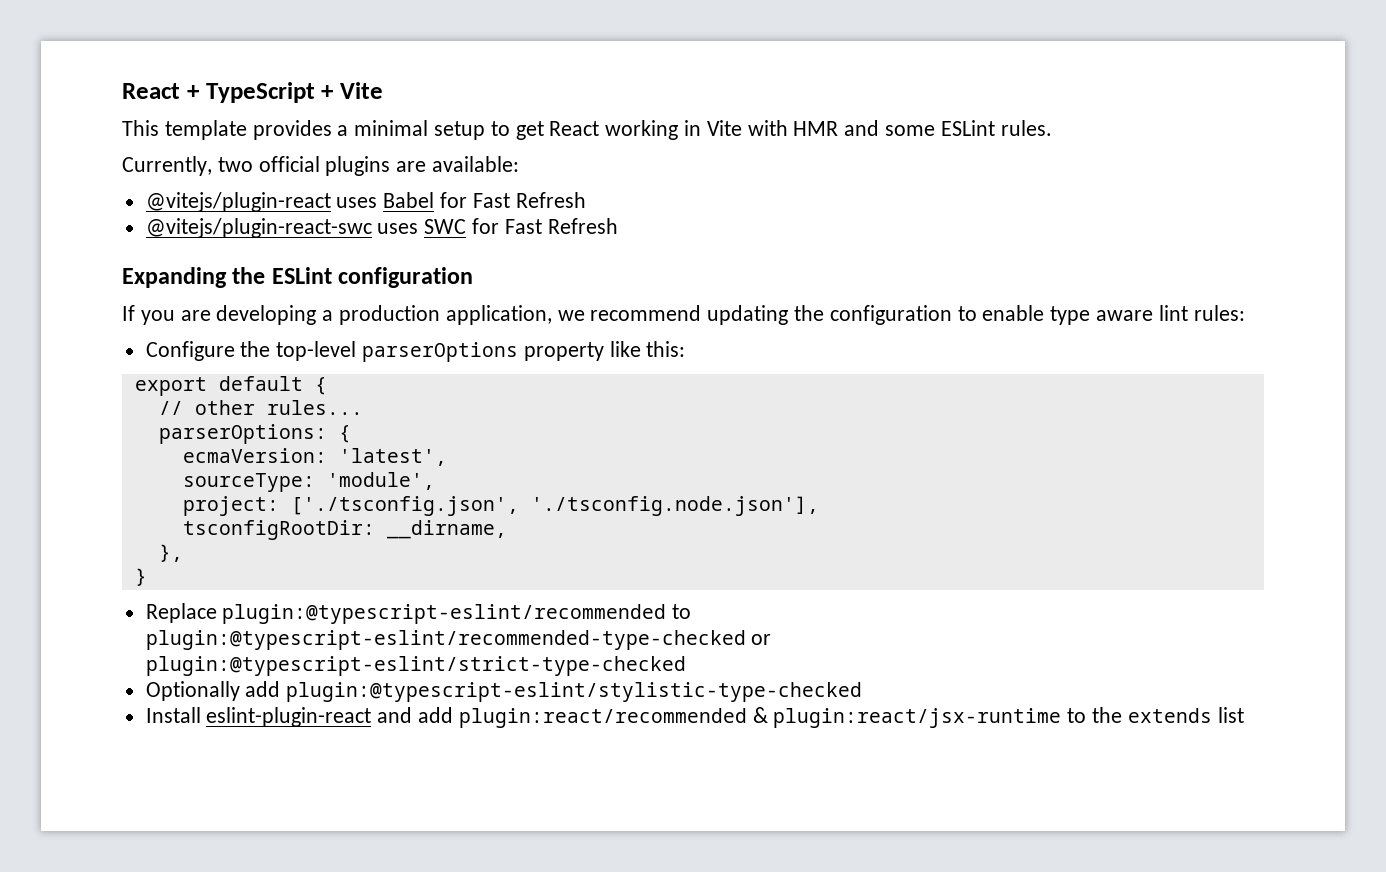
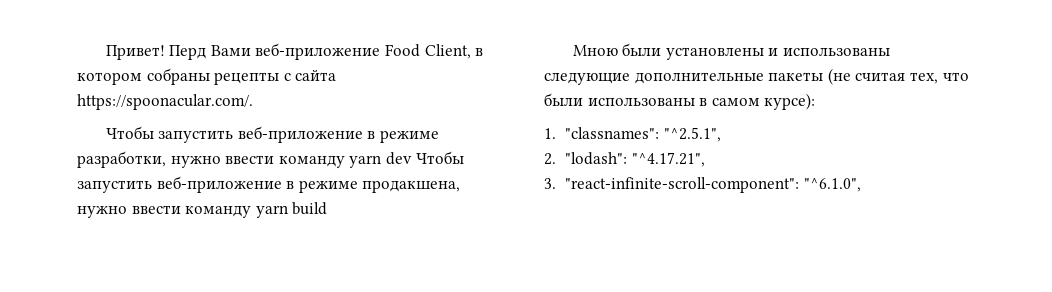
- React + TypeScript + Vite
- This template provides a minimal setup to get React working in Vite with HMR and some ESLint rules.
- Currently, two official plugins are available:
- @vitejs/plugin-react uses Babel for Fast Refresh
- @vitejs/plugin-react-swc uses SWC for Fast Refresh
- Expanding the ESLint configuration
- If you are developing a production application, we recommend updating the configuration to enable type aware lint rules:
- Configure the top-level parserOptions property like this:
- export default {
- // other rules...
- parserOptions: {
- ecmaVersion: 'latest',
- sourceType: 'module',
- project: ['./tsconfig.json', './tsconfig.node.json'],
- tsconfigRootDir: __dirname,
- },
- }
- Replace plugin:@typescript-eslint/recommended to plugin:@typescript-eslint/recommended-type-checked or plugin:@typescript-eslint/strict-type-checked
- Optionally add plugin:@typescript-eslint/stylistic-type-checked
- Install eslint-plugin-react and add plugin:react/recommended & plugin:react/jsx-runtime to the extends list
+ Привет! Перд Вами веб-приложение Food Client, в котором собраны рецепты с сайта https://spoonacular.com/.
+ Чтобы запустить веб-приложение в режиме разработки, нужно ввести команду yarn dev Чтобы запустить веб-приложение в режиме продакшена, нужно ввести команду yarn build
+ Мною были установлены и использованы следующие дополнительные пакеты (не считая тех, что были использованы в самом курсе):
+ 1. "classnames": "^2.5.1",
+ 2. "lodash": "^4.17.21",
+ 3. "react-infinite-scroll-component": "^6.1.0",

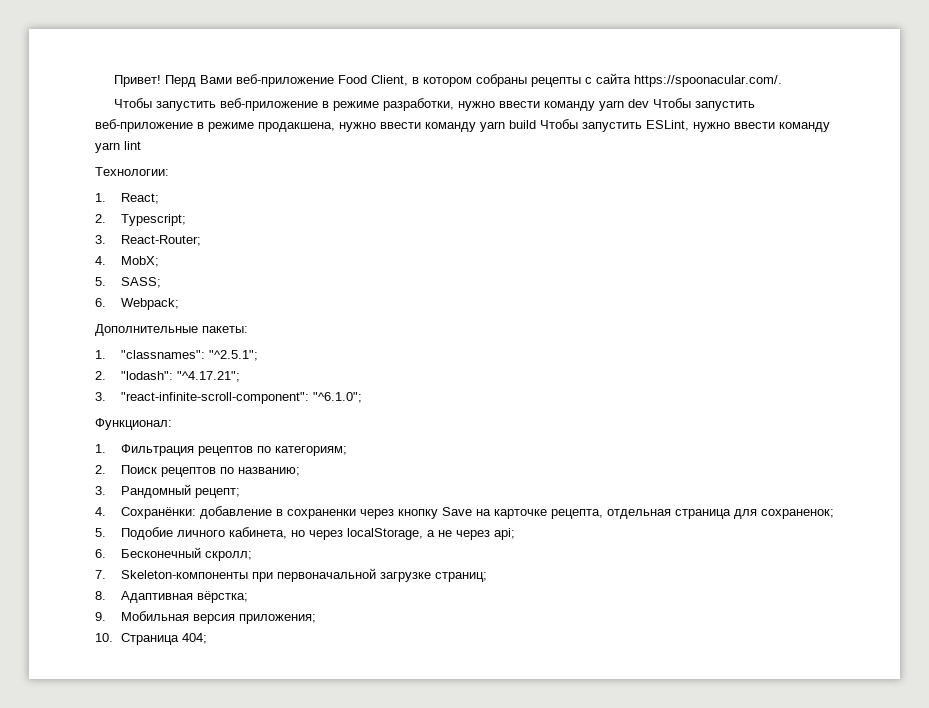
- Чтобы запустить веб-приложение в режиме разработки, нужно ввести команду yarn dev Чтобы запустить веб-приложение в режиме продакшена, нужно ввести команду yarn build
- Мною были установлены и использованы следующие дополнительные пакеты (не считая тех, что были использованы в самом курсе):
+ Чтобы запустить веб-приложение в режиме разработки, нужно ввести команду yarn dev Чтобы запустить веб-приложение в режиме продакшена, нужно ввести команду yarn build Чтобы запустить ESLint, нужно ввести команду yarn lint
+ Технологии:
+ 1. React;
+ 2. Typescript;
+ 3. React-Router;
+ 4. MobX;
+ 5. SASS;
+ 6. Webpack;
+ Дополнительные пакеты:
- 1. "classnames": "^2.5.1",
+ 1. "classnames": "^2.5.1";
- 2. "lodash": "^4.17.21",
+ 2. "lodash": "^4.17.21";
- 3. "react-infinite-scroll-component": "^6.1.0",
+ 3. "react-infinite-scroll-component": "^6.1.0";
+ Функционал:
+ 1. Фильтрация рецептов по категориям;
+ 2. Поиск рецептов по названию;
+ 3. Рандомный рецепт;
+ 4. Сохранёнки: добавление в сохраненки через кнопку Save на карточке рецепта, отдельная страница для сохраненок;
+ 5. Подобие личного кабинета, но через localStorage, а не через api;
+ 6. Бесконечный скролл;
+ 7. Skeleton-компоненты при первоначальной загрузке страниц;
+ 8. Адаптивная вёрстка;
+ 9. Мобильная версия приложения;
+ 10. Страница 404;

